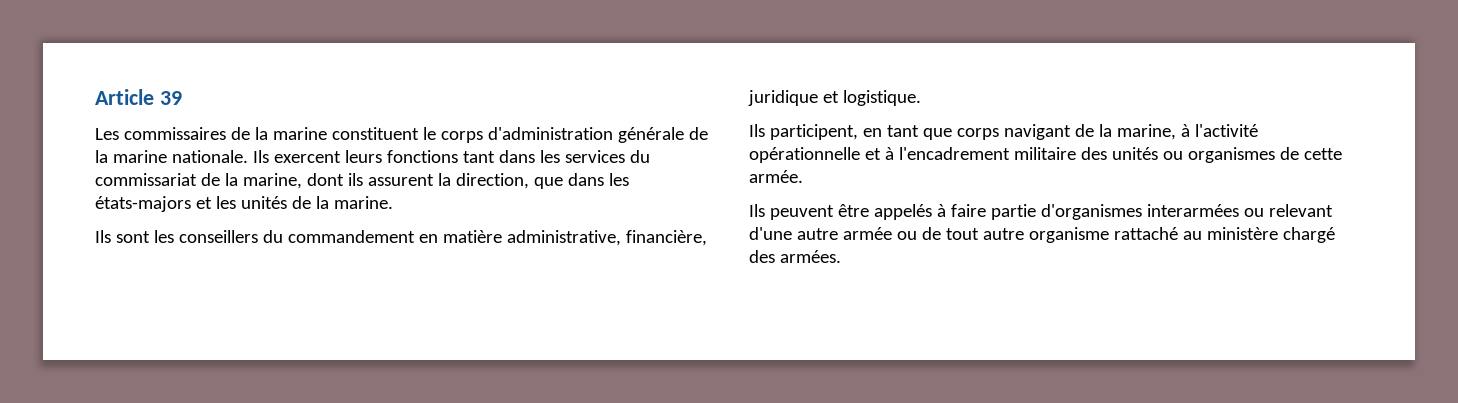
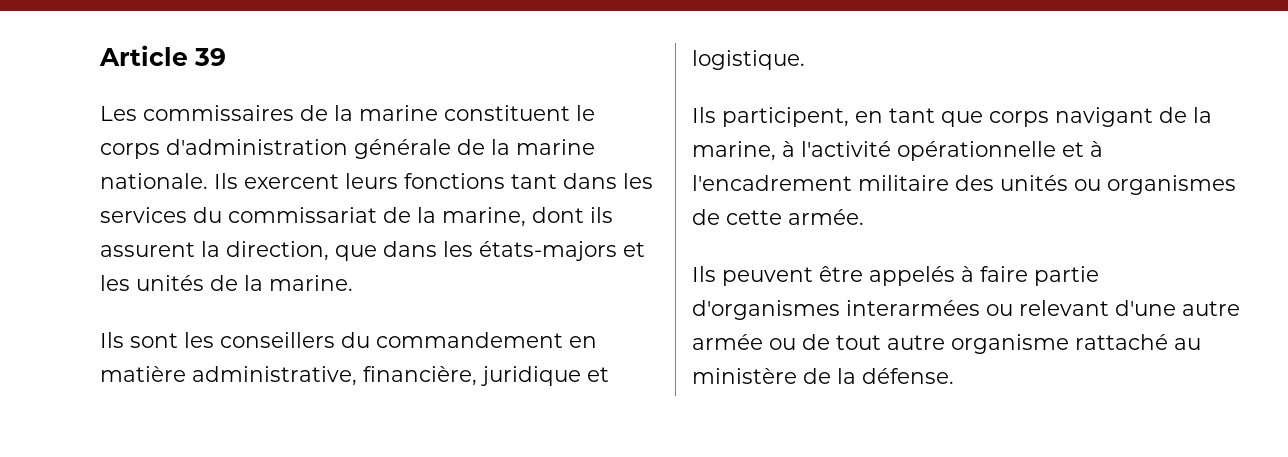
- Ils peuvent être appelés à faire partie d'organismes interarmées ou relevant d'une autre armée ou de tout autre organisme rattaché au ministère chargé des armées.
+ Ils peuvent être appelés à faire partie d'organismes interarmées ou relevant d'une autre armée ou de tout autre organisme rattaché au ministère de la défense.

